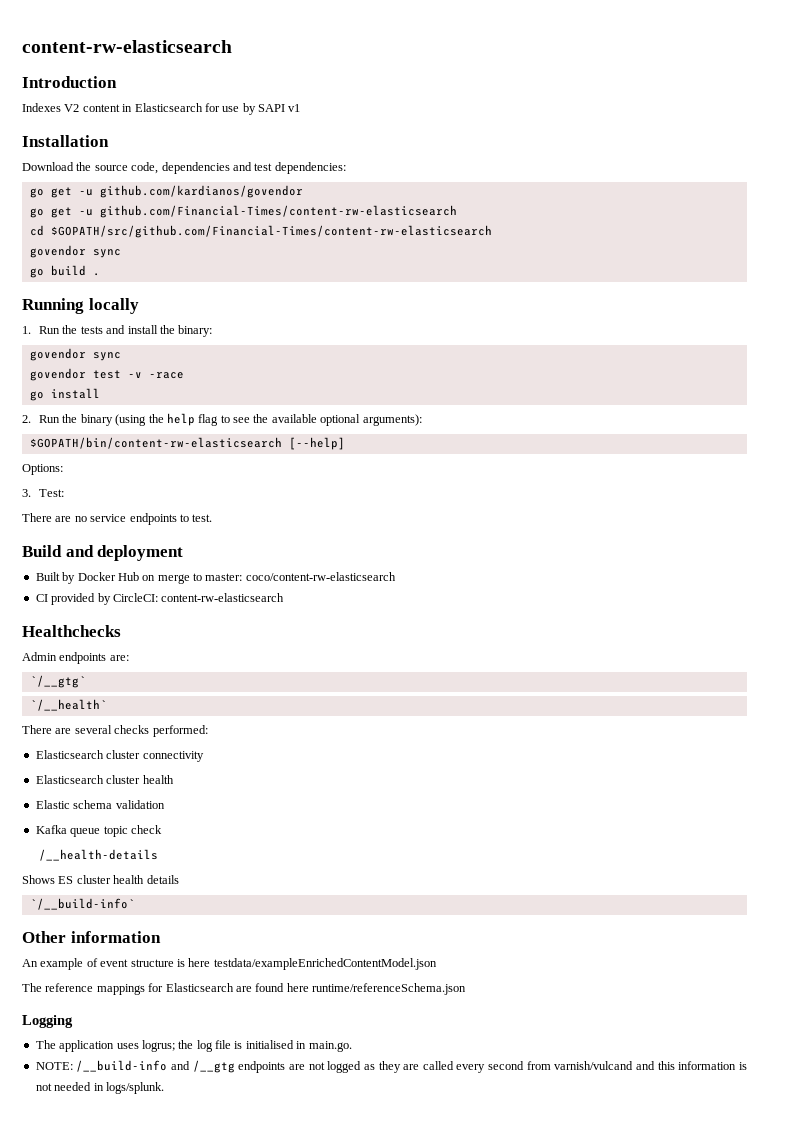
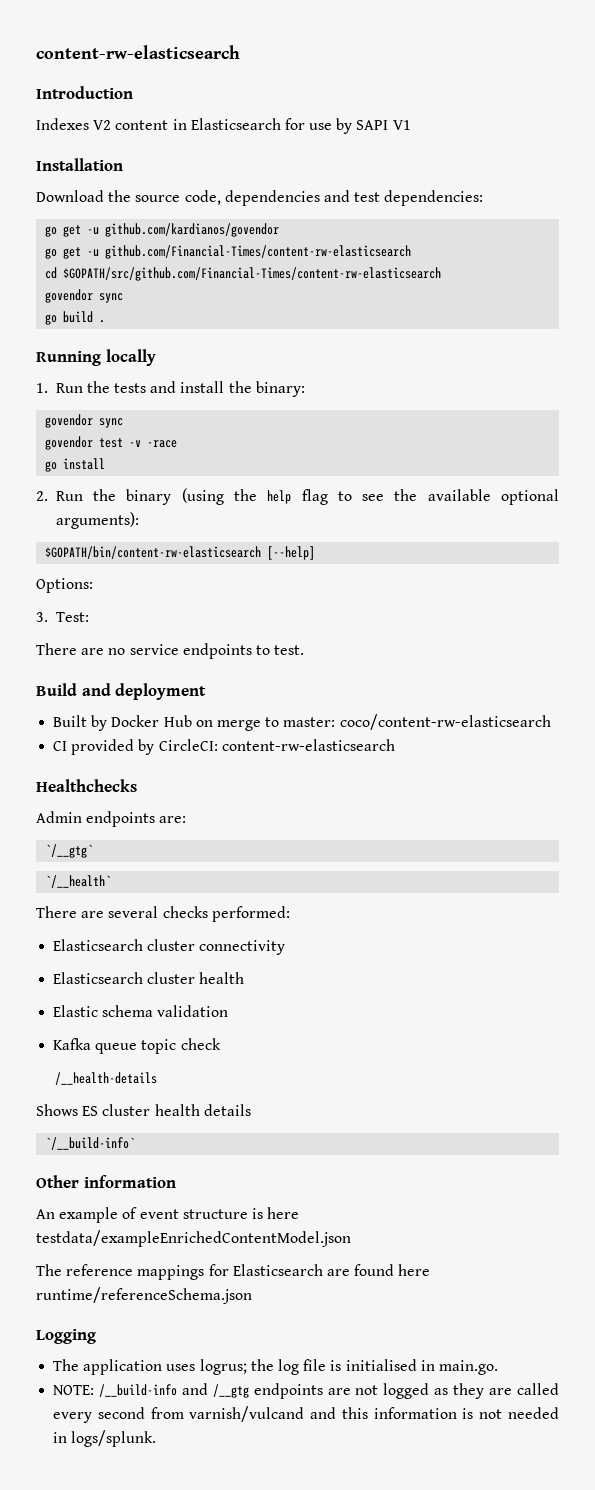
- Indexes V2 content in Elasticsearch for use by SAPI v1
+ Indexes V2 content in Elasticsearch for use by SAPI V1

